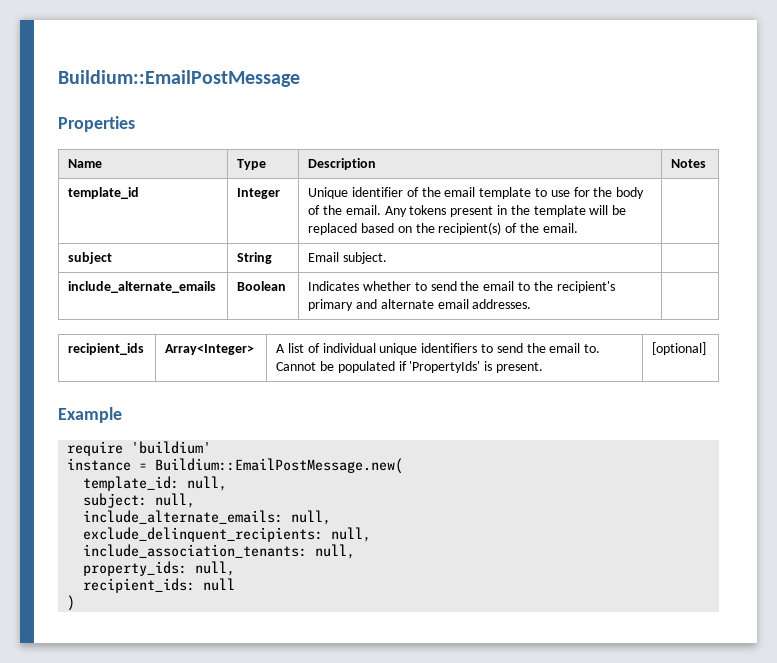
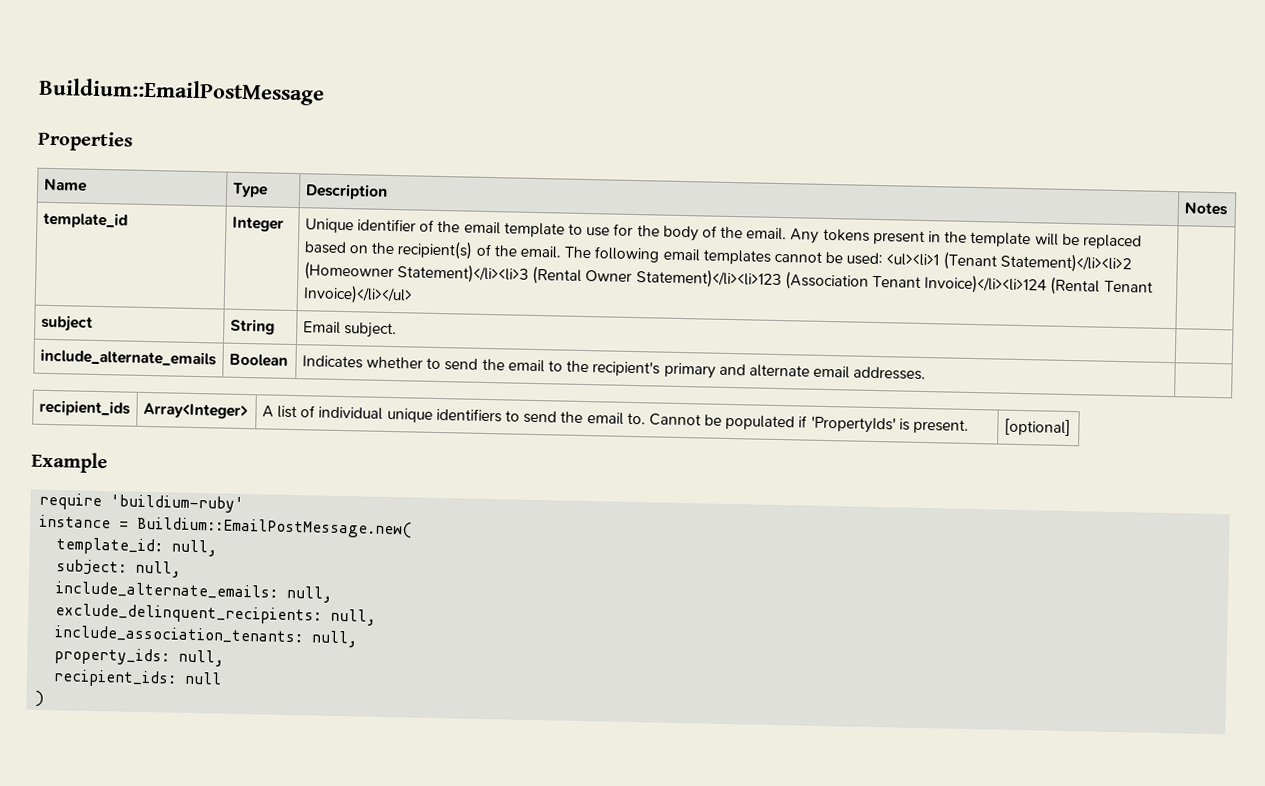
+ The following email templates cannot be used: <ul><li>1 (Tenant Statement)</li><li>2 (Homeowner Statement)</li><li>3 (Rental Owner Statement)</li><li>123 (Association Tenant Invoice)</li><li>124 (Rental Tenant Invoice)</li></ul>
- require 'buildium'
+ require 'buildium-ruby'

